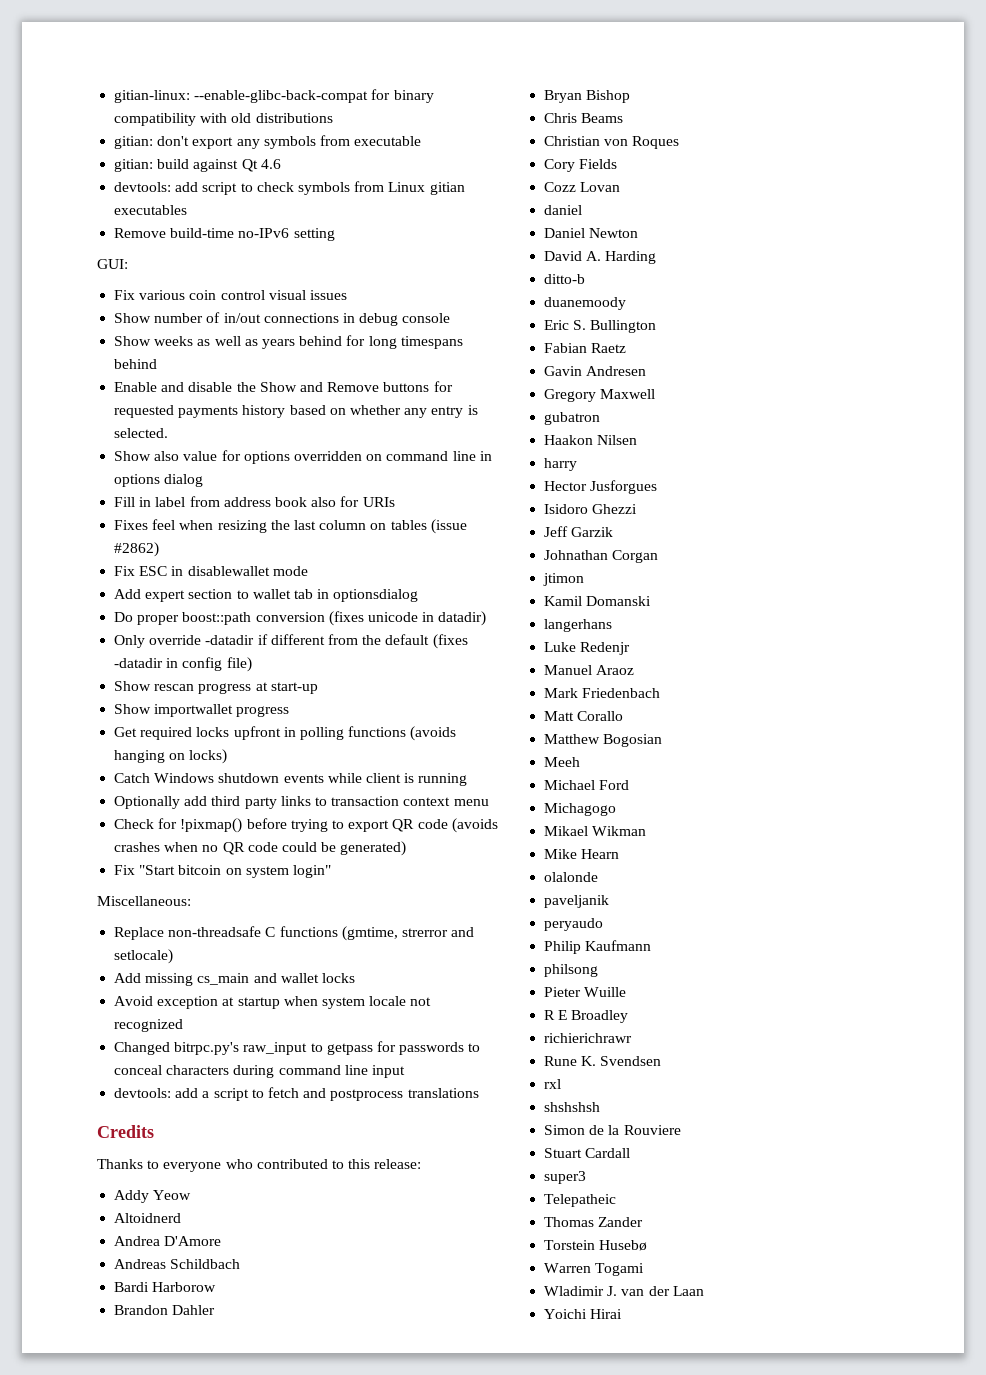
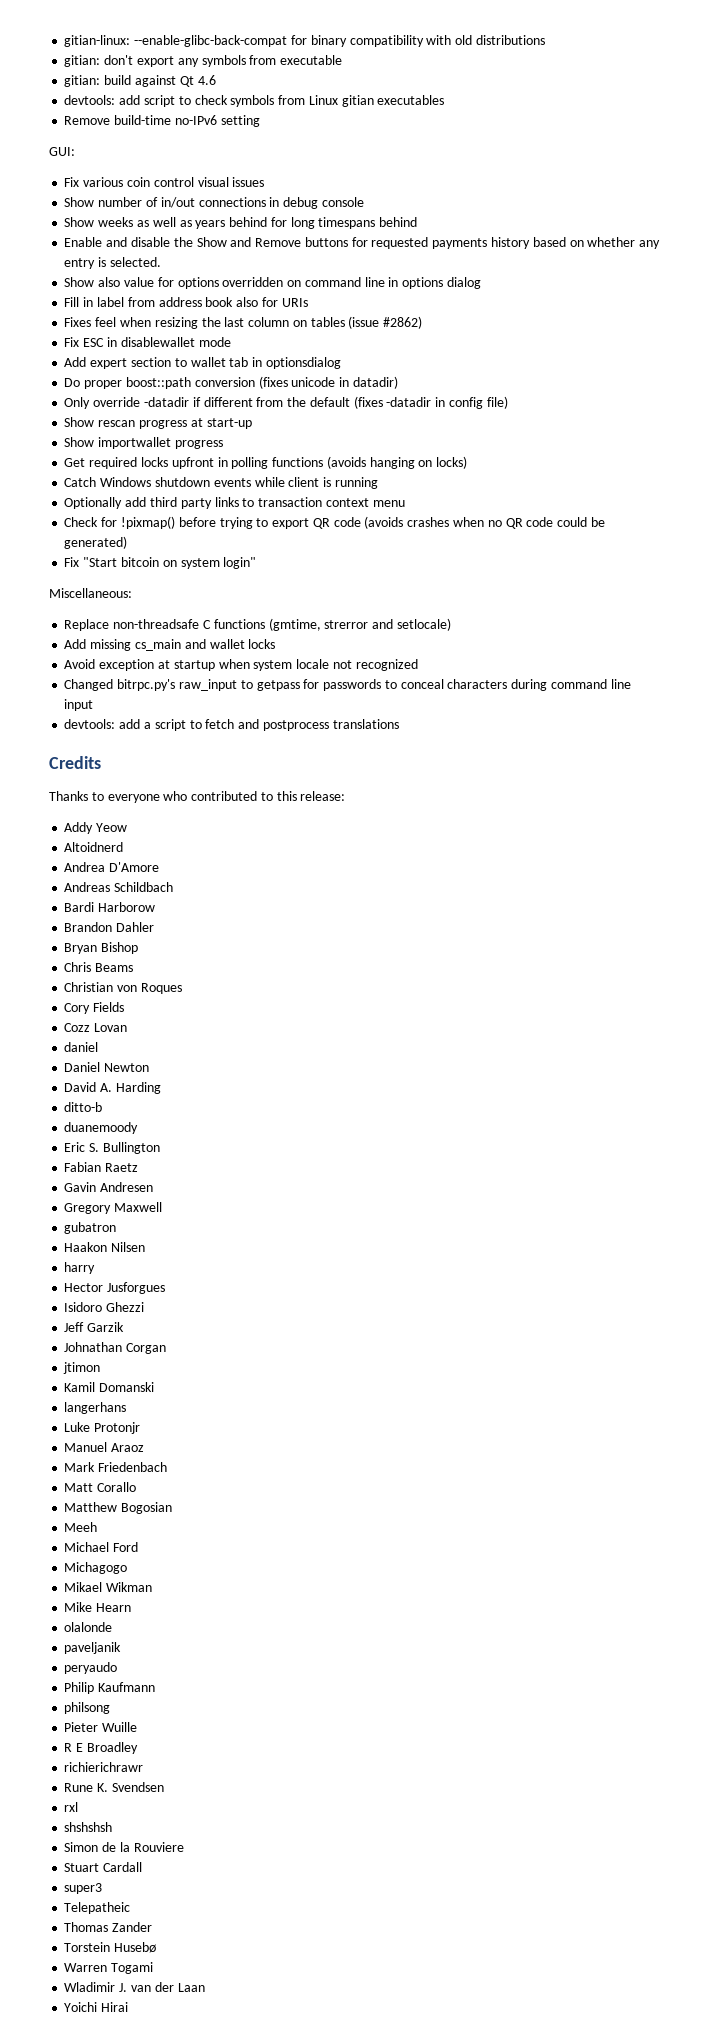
- Luke Redenjr
+ Luke Protonjr

